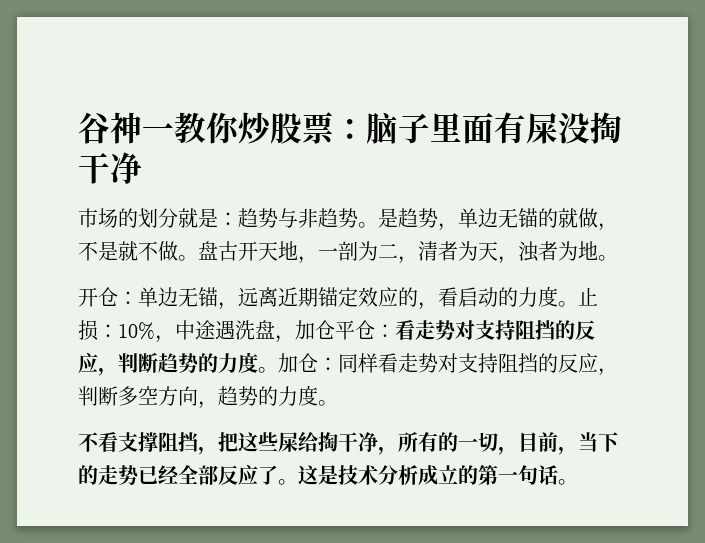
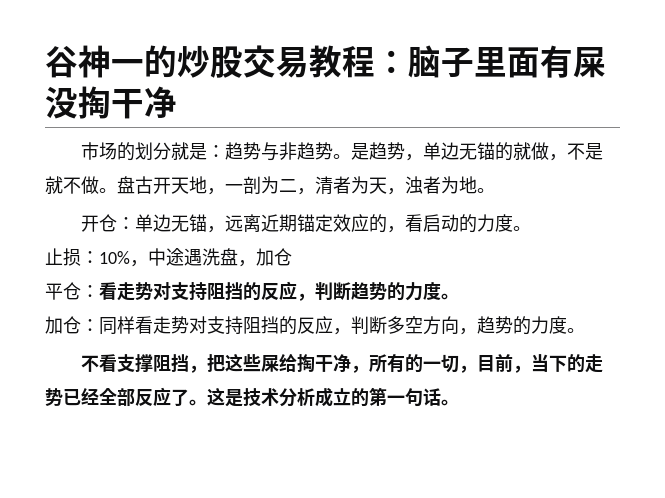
- 谷神一教你炒股票：脑子里面有屎没掏干净
+ 谷神一的炒股交易教程：脑子里面有屎没掏干净
- 开仓：单边无锚，远离近期锚定效应的，看启动的力度。止损：10%，中途遇洗盘，加仓平仓：看走势对支持阻挡的反应，判断趋势的力度。加仓：同样看走势对支持阻挡的反应，判断多空方向，趋势的力度。
+ 开仓：单边无锚，远离近期锚定效应的，看启动的力度。
+ 止损：10%，中途遇洗盘，加仓
+ 平仓：看走势对支持阻挡的反应，判断趋势的力度。
+ 加仓：同样看走势对支持阻挡的反应，判断多空方向，趋势的力度。

